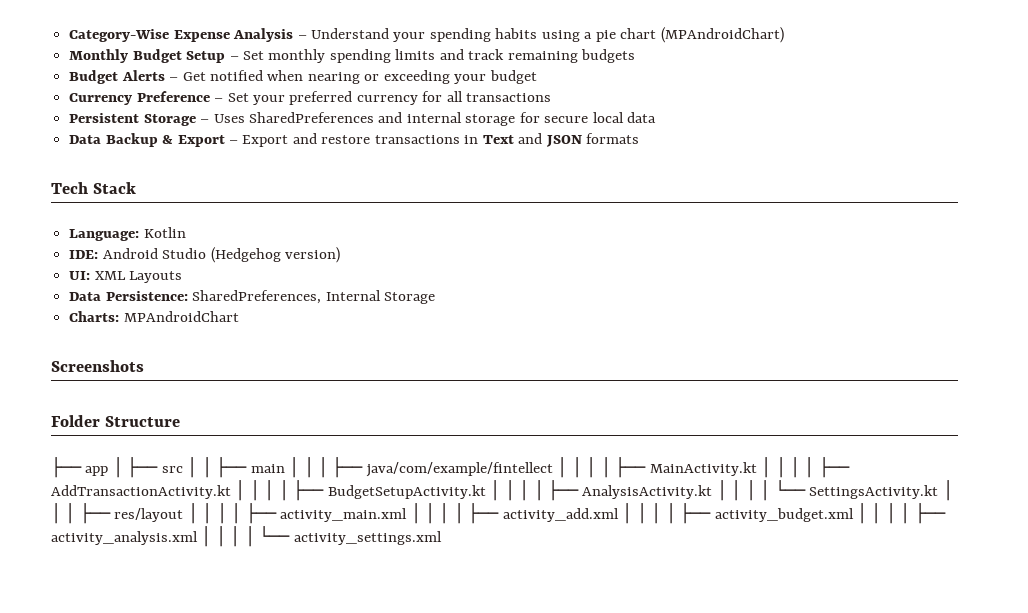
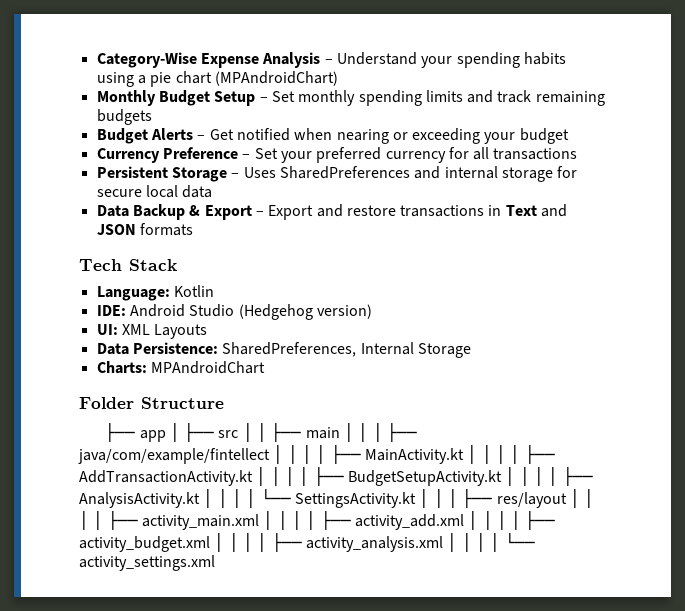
- Screenshots

